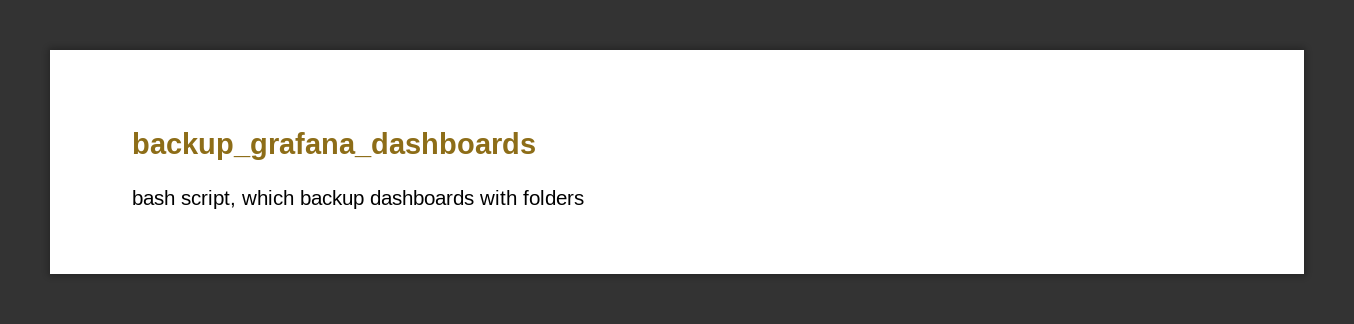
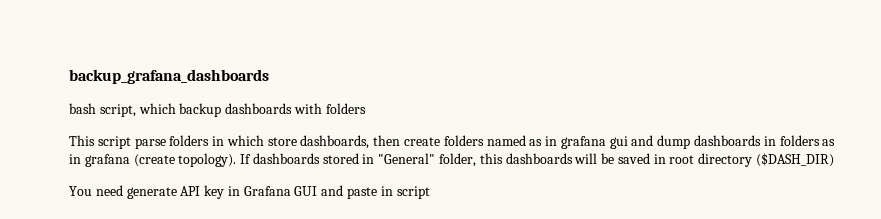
+ This script parse folders in which store dashboards, then create folders named as in grafana gui and dump dashboards in folders as in grafana (create topology). If dashboards stored in "General" folder, this dashboards will be saved in root directory ($DASH_DIR)
+ You need generate API key in Grafana GUI and paste in script

